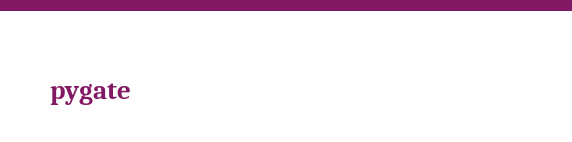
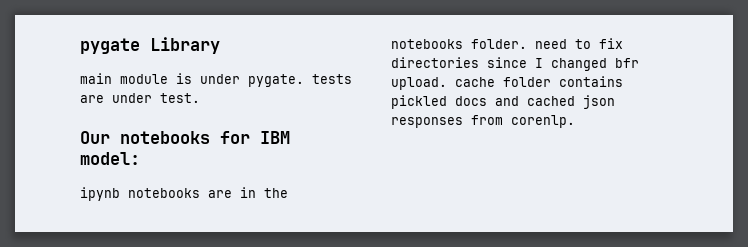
- pygate
+ pygate Library
+ main module is under pygate. tests are under test.
+ Our notebooks for IBM model:
+ ipynb notebooks are in the notebooks folder. need to fix directories since I changed bfr upload. cache folder contains pickled docs and cached json responses from corenlp.

